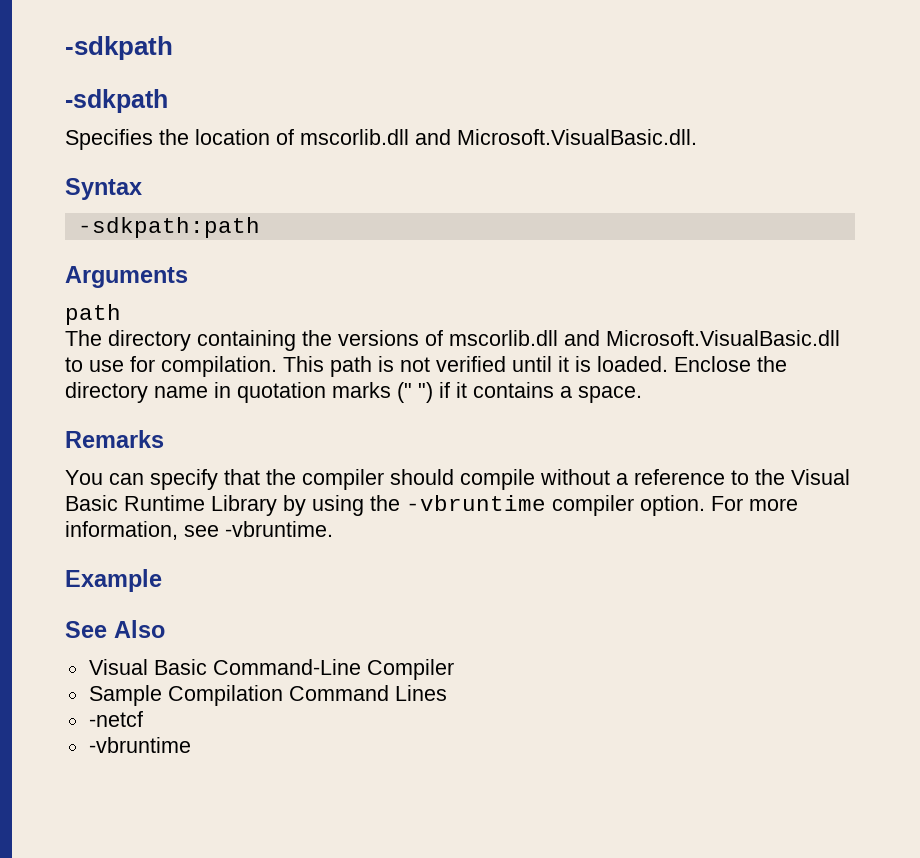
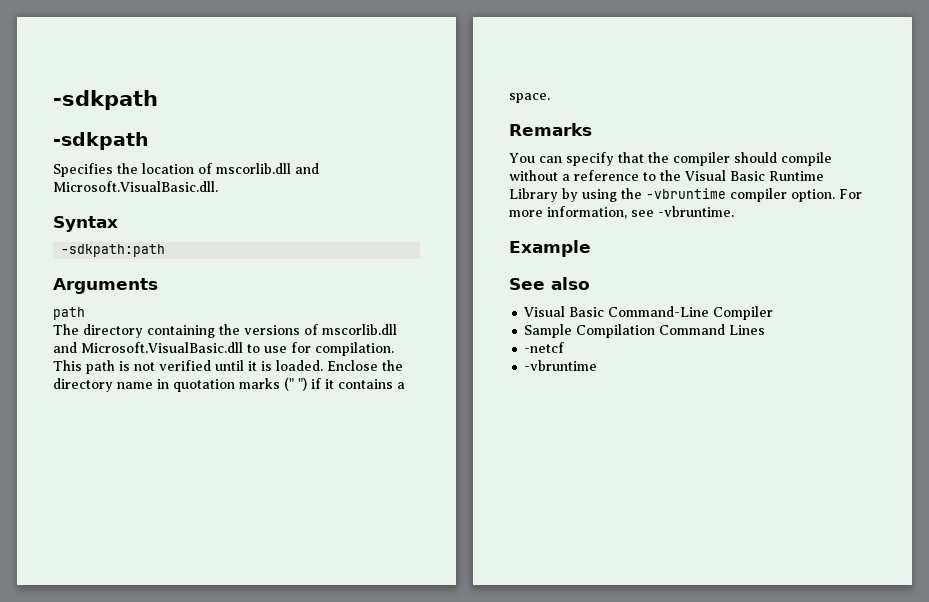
- See Also
+ See also

